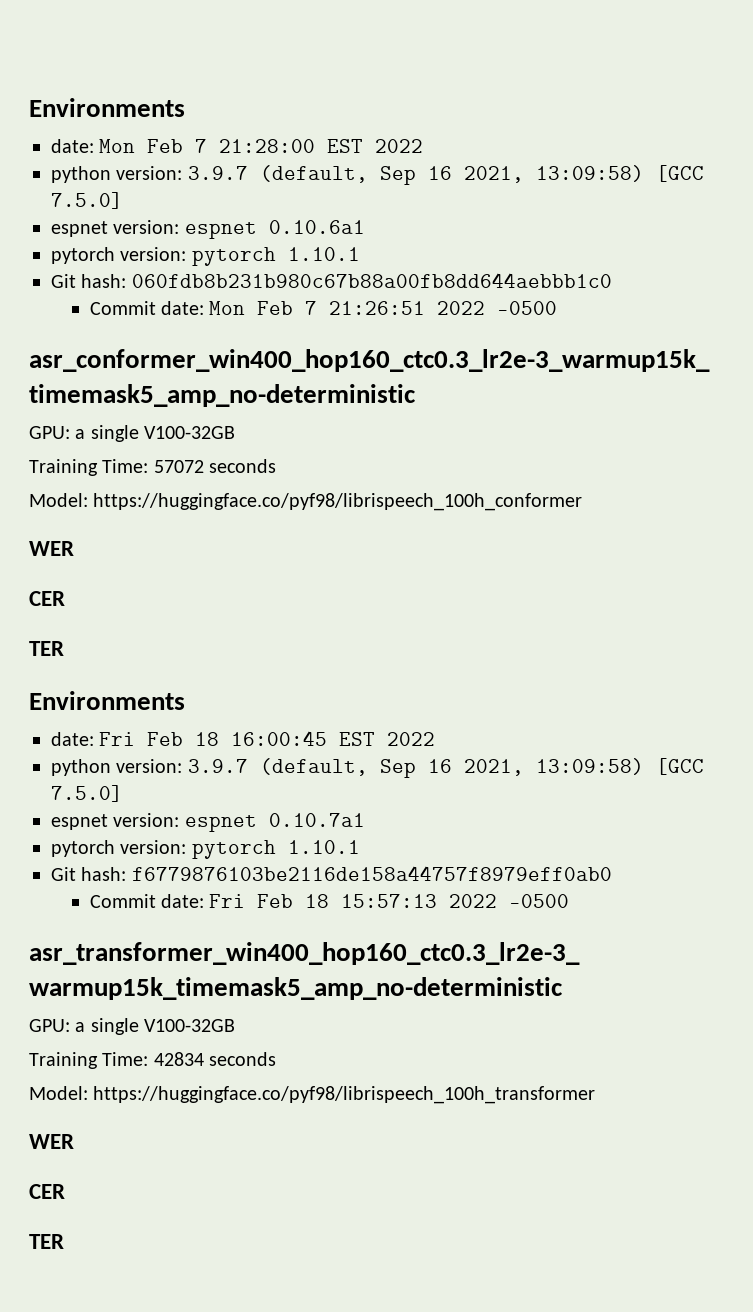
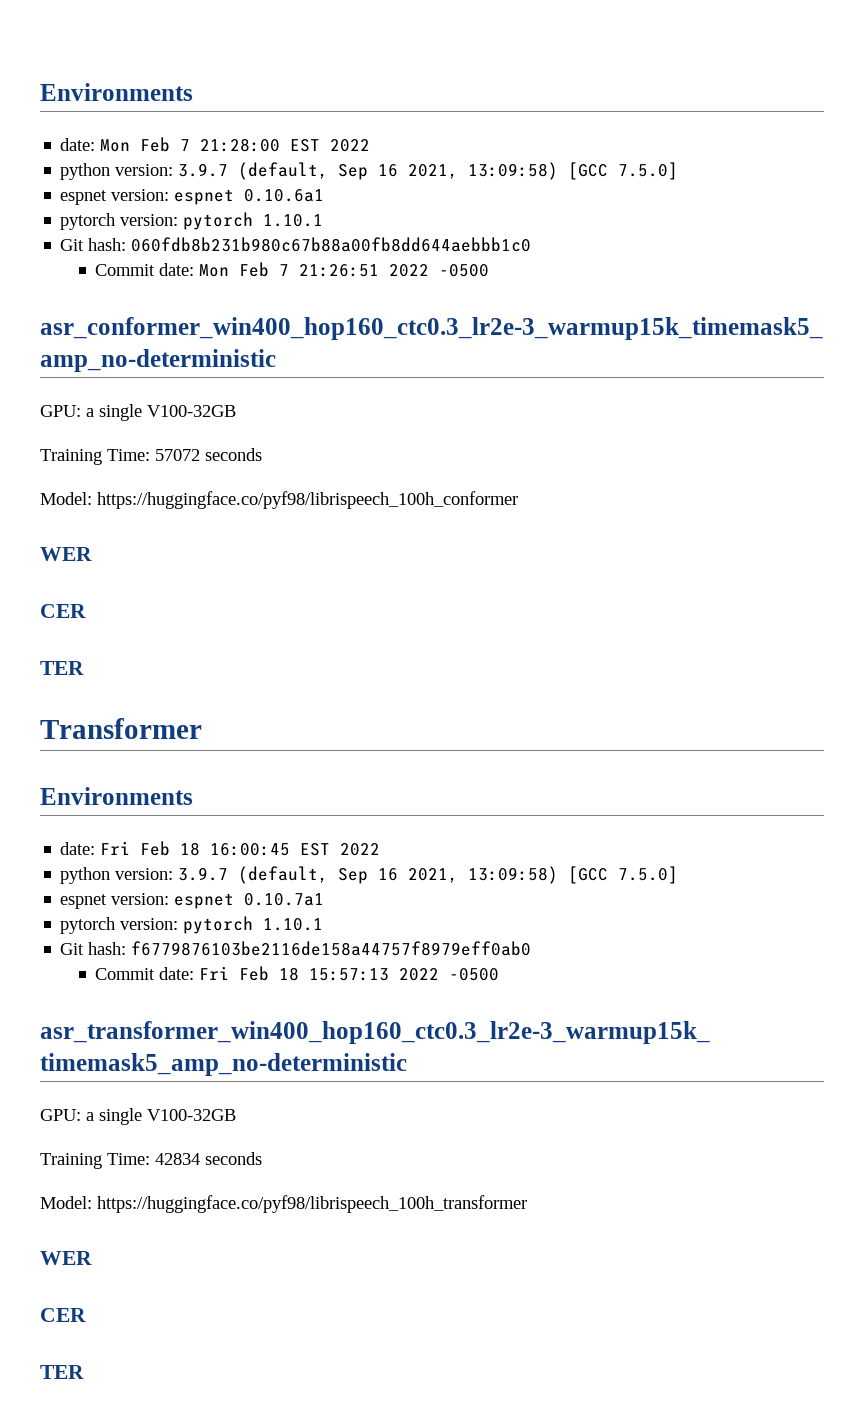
+ Transformer

